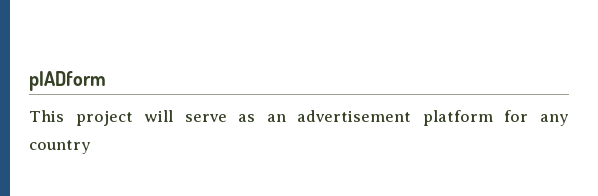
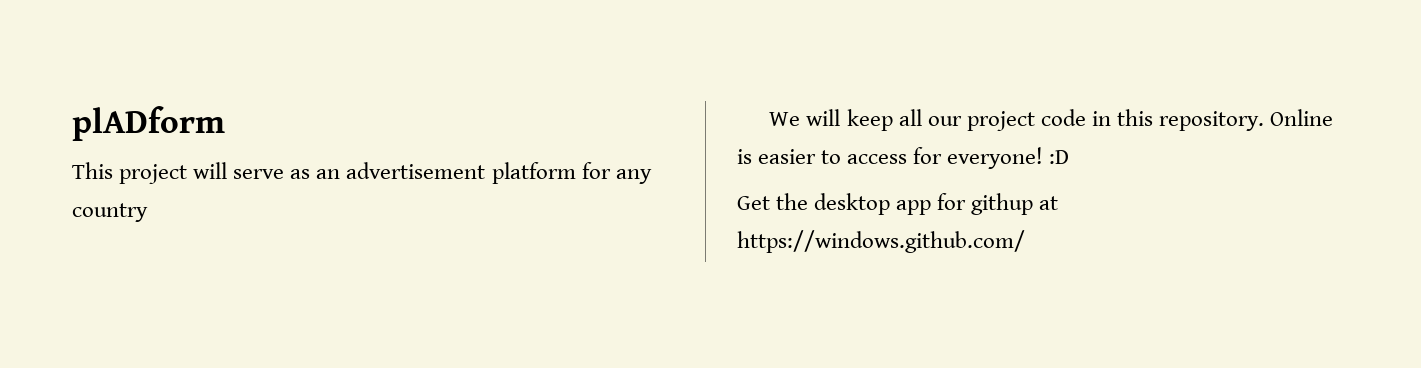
+ We will keep all our project code in this repository. Online is easier to access for everyone! :D
+ Get the desktop app for githup at https://windows.github.com/

